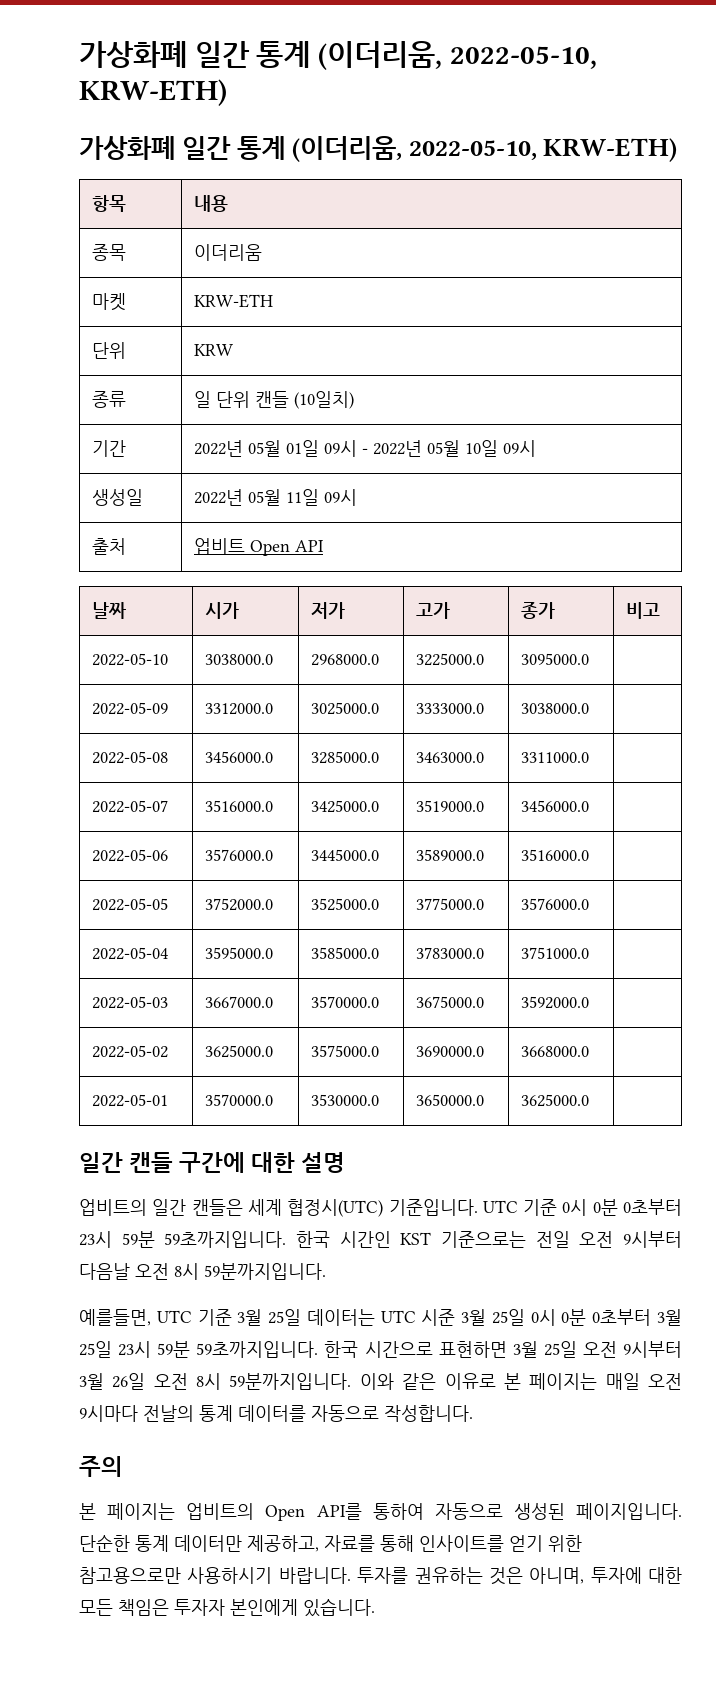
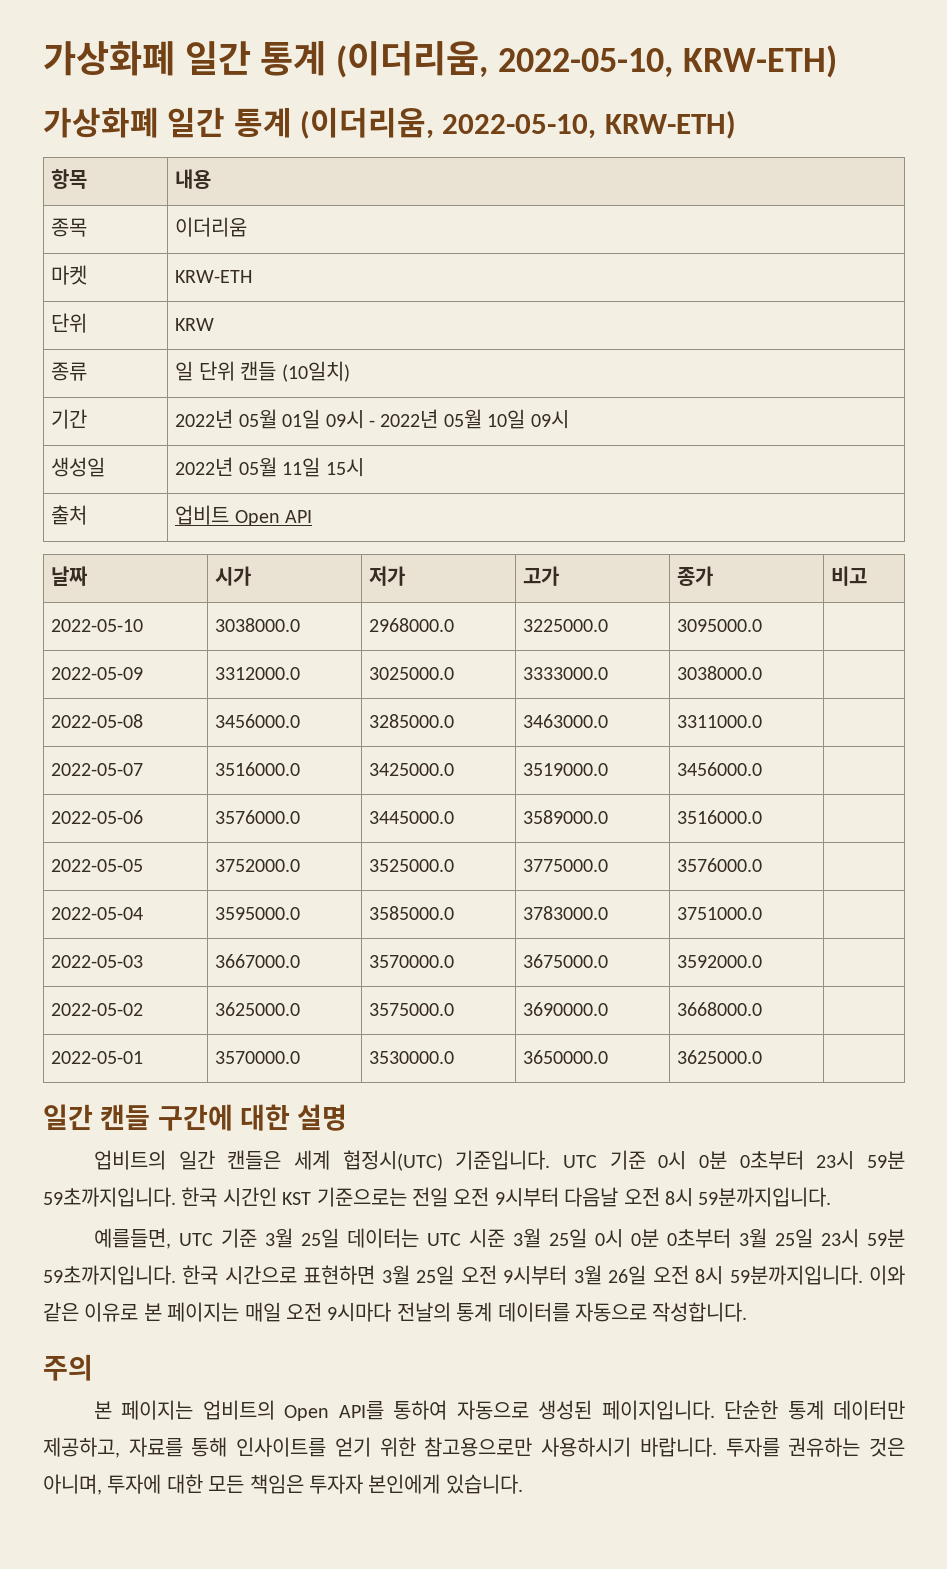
- 생성일 | 2022년 05월 11일 09시
+ 생성일 | 2022년 05월 11일 15시

